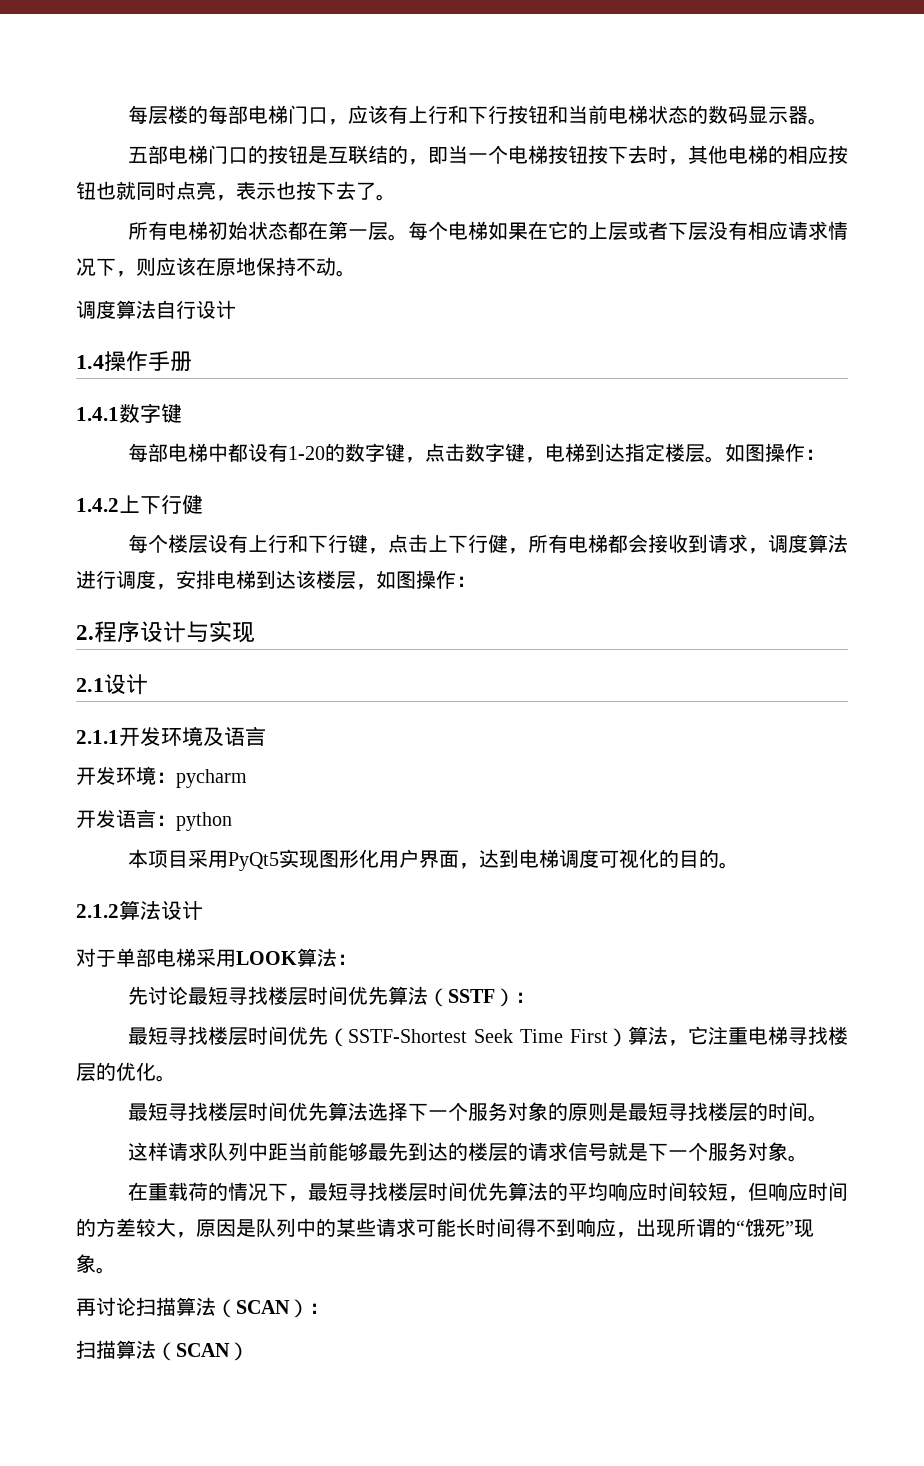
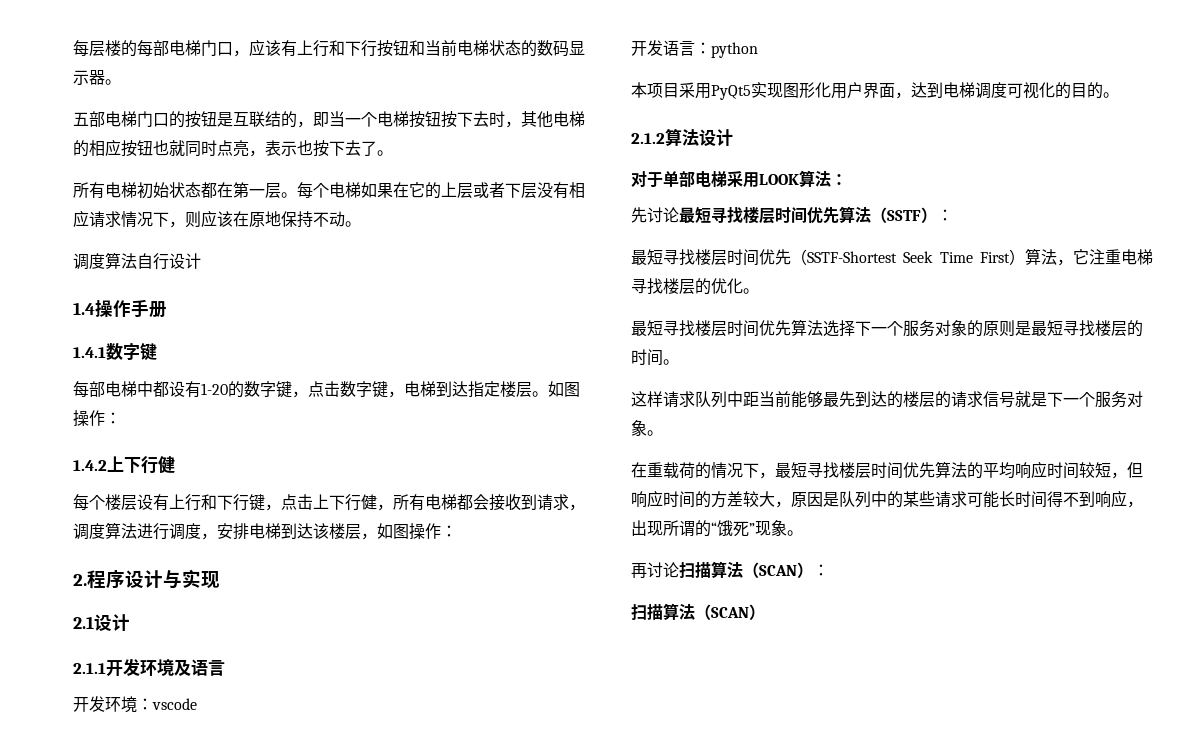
- 开发环境：pycharm
+ 开发环境：vscode

